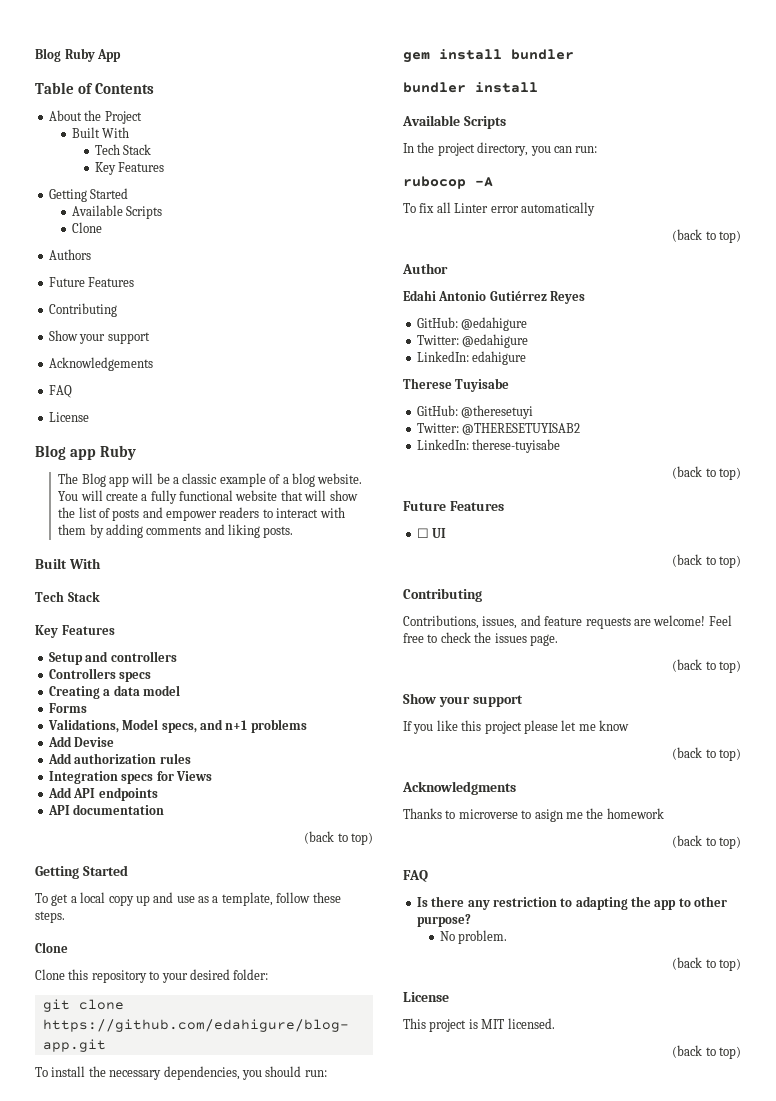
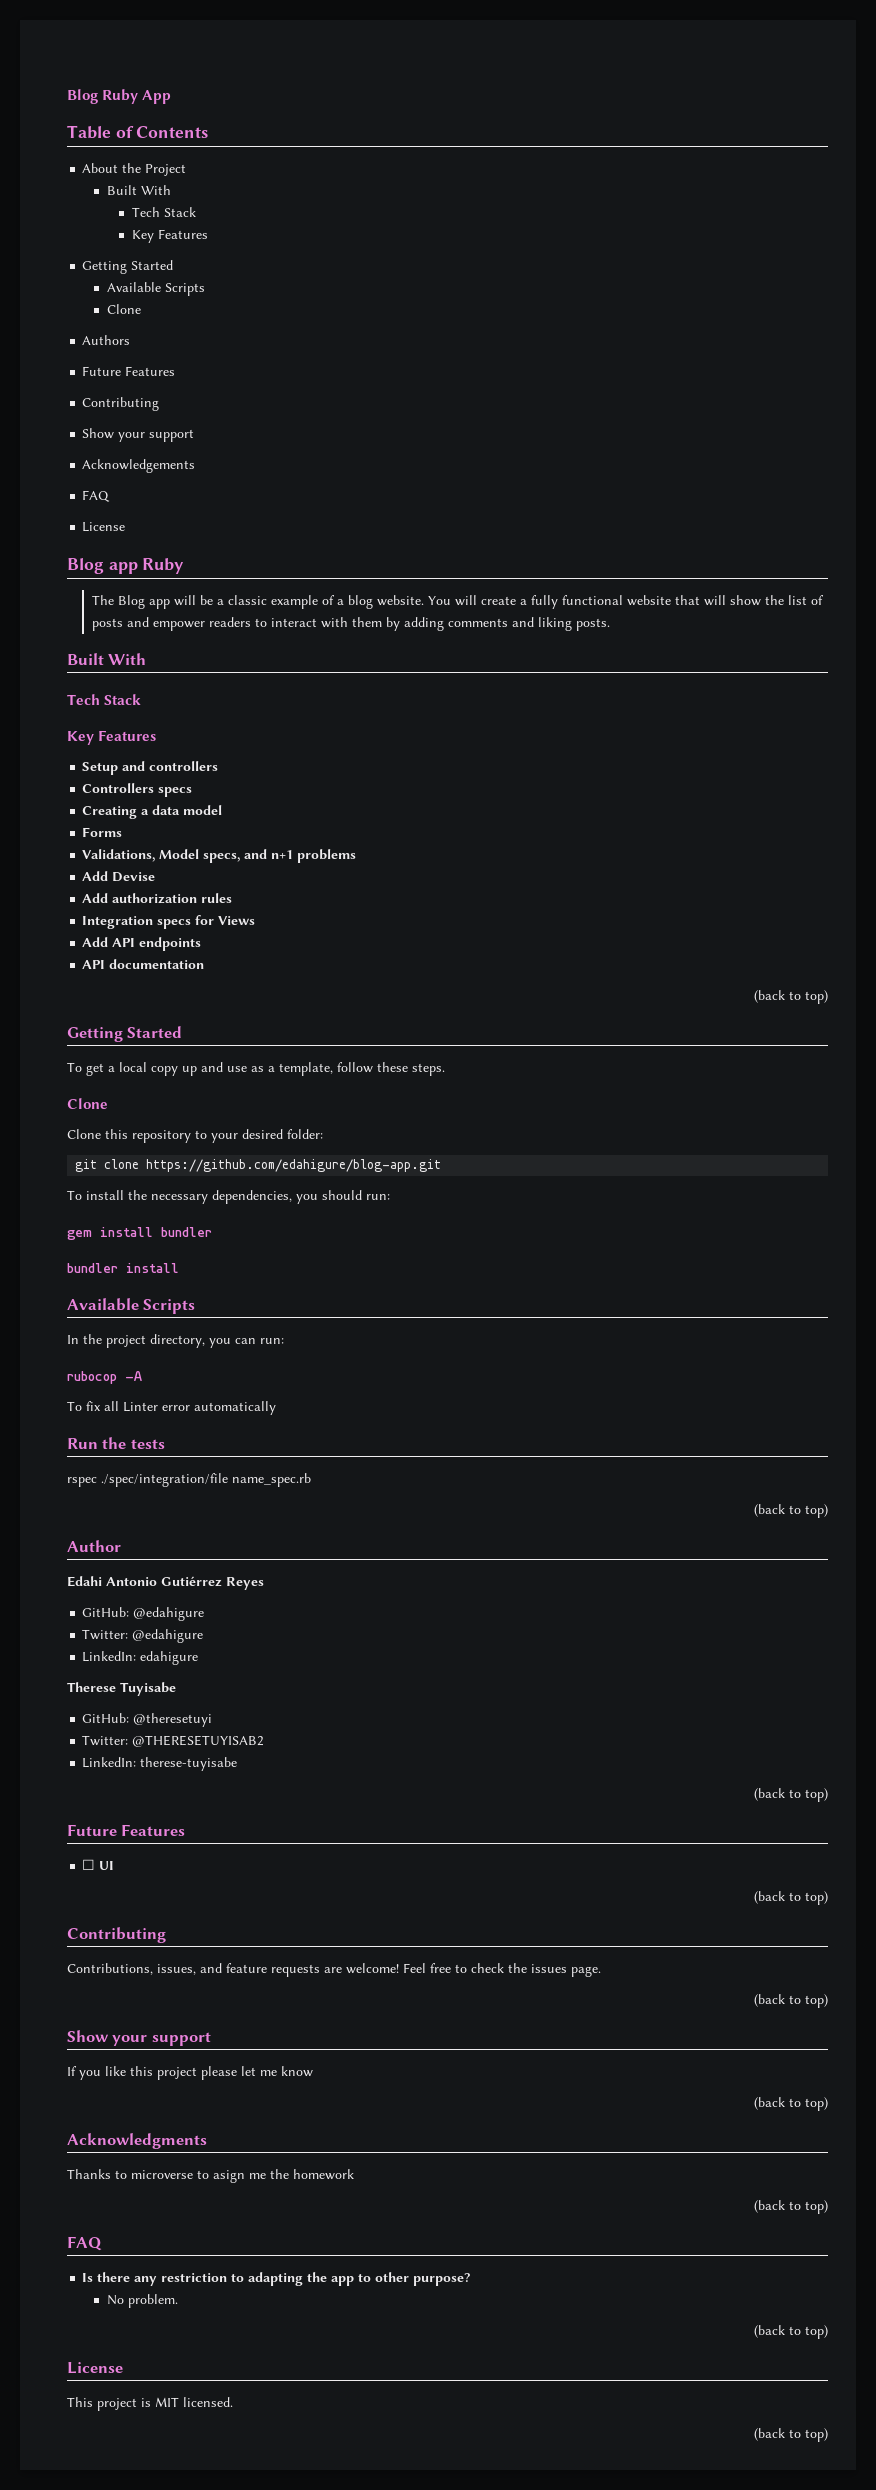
+ Run the tests
+ rspec ./spec/integration/file name_spec.rb

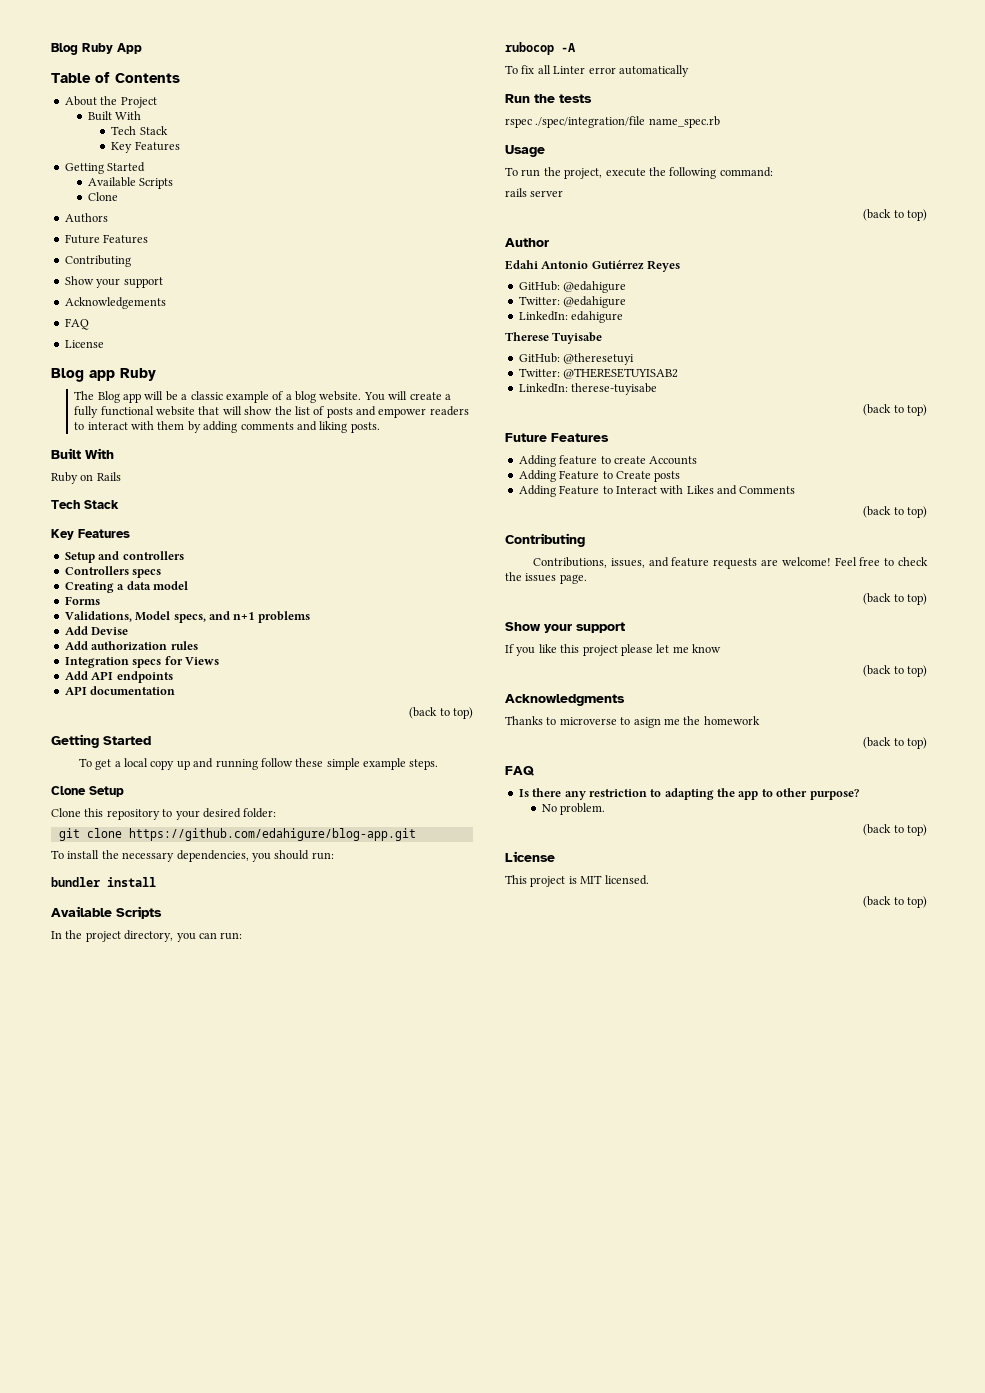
+ Ruby on Rails
- To get a local copy up and use as a template, follow these steps.
- Clone
+ To get a local copy up and running follow these simple example steps.
+ Clone Setup
- gem install bundler
+ Usage
+ To run the project, execute the following command:
+ rails server
- ☐ UI
+ Adding feature to create Accounts
+ Adding Feature to Create posts
+ Adding Feature to Interact with Likes and Comments

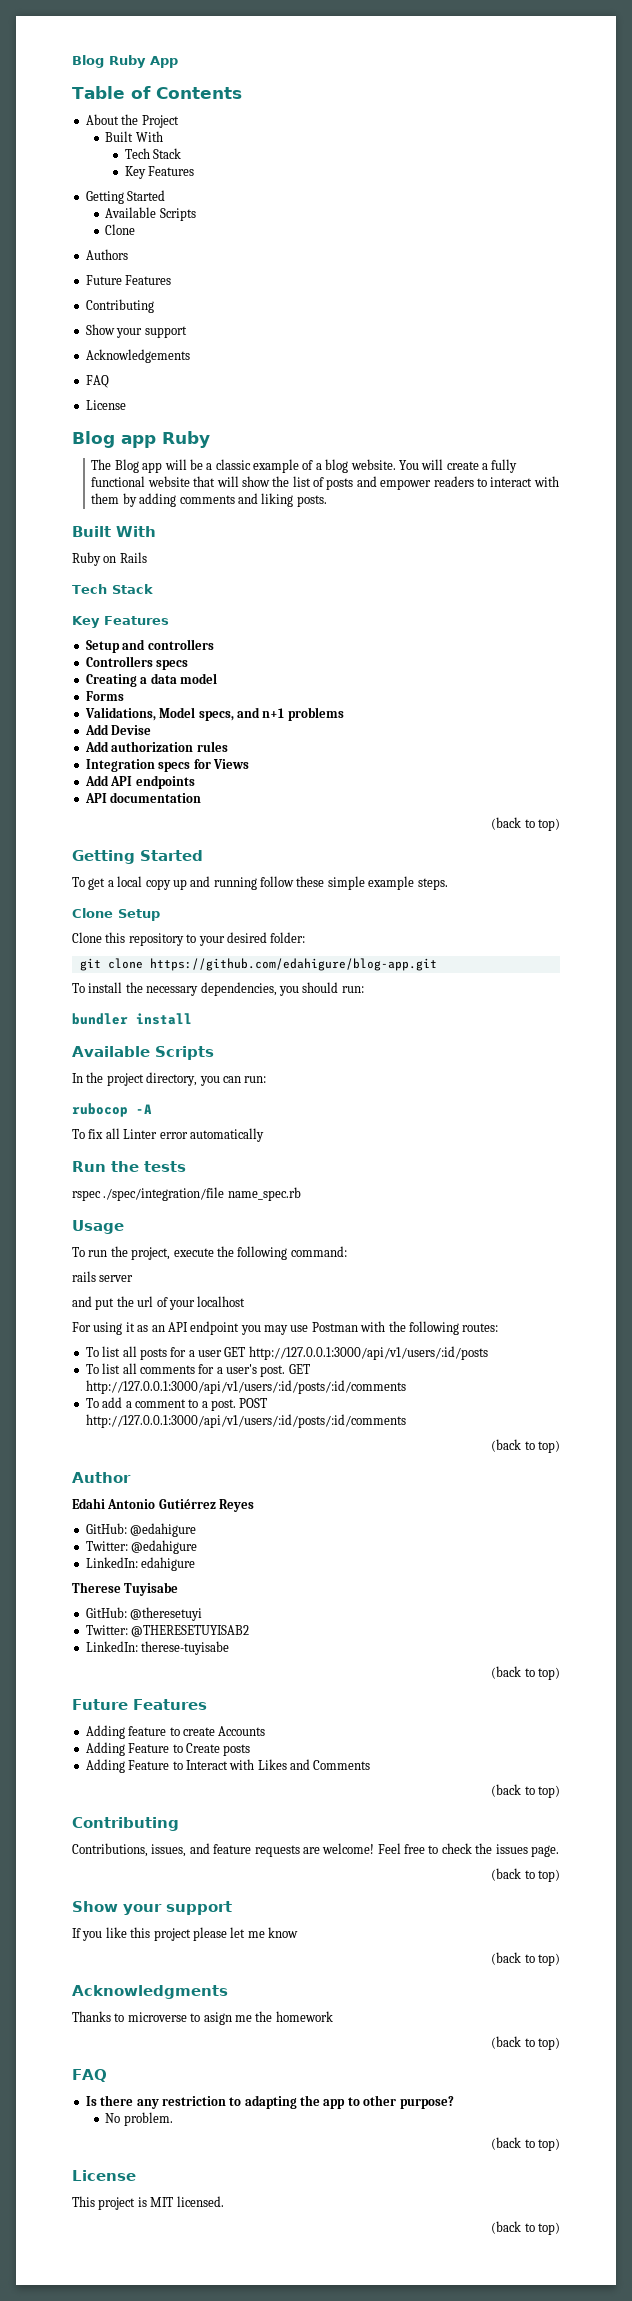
+ and put the url of your localhost
+ For using it as an API endpoint you may use Postman with the following routes:
+ To list all posts for a user GET http://127.0.0.1:3000/api/v1/users/:id/posts
+ To list all comments for a user's post. GET http://127.0.0.1:3000/api/v1/users/:id/posts/:id/comments
+ To add a comment to a post. POST http://127.0.0.1:3000/api/v1/users/:id/posts/:id/comments

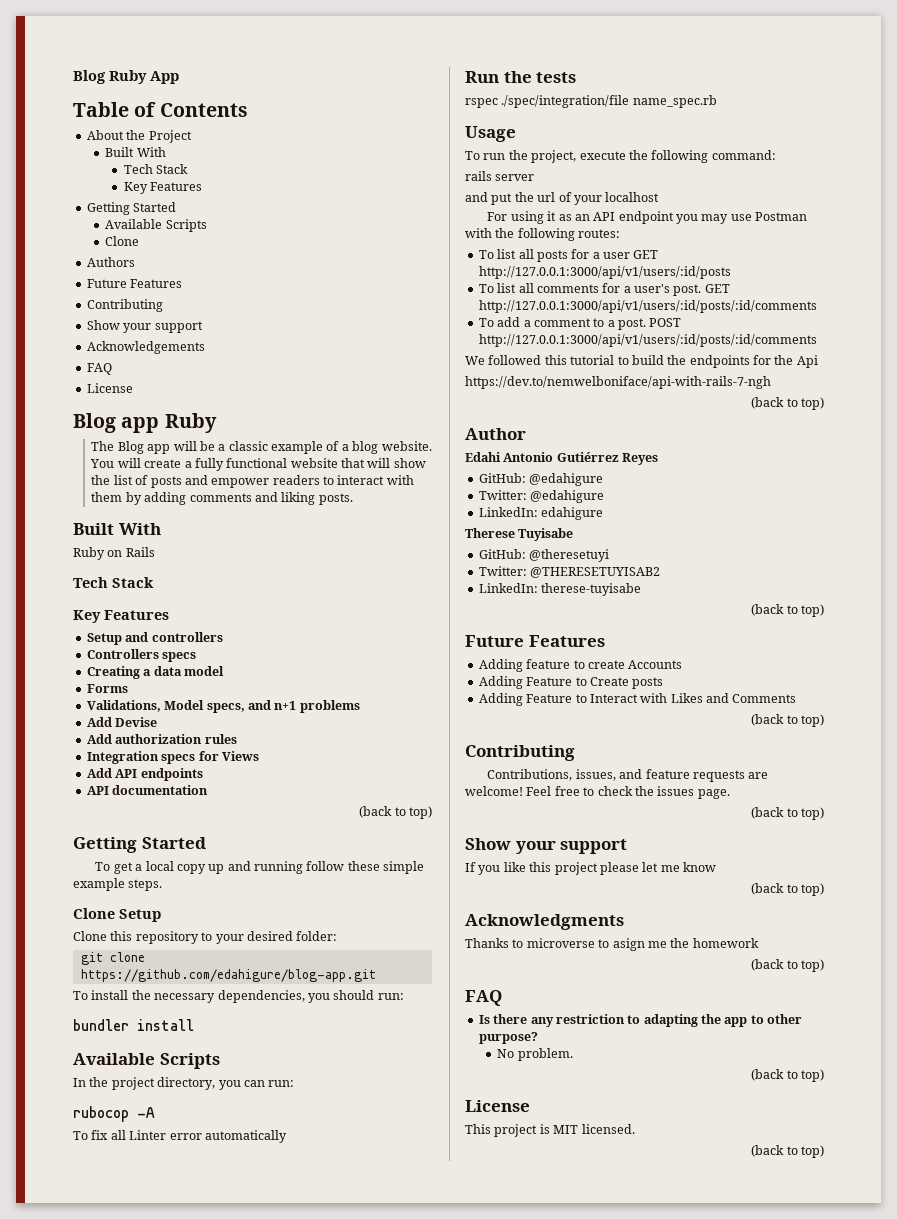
+ We followed this tutorial to build the endpoints for the Api
+ https://dev.to/nemwelboniface/api-with-rails-7-ngh

